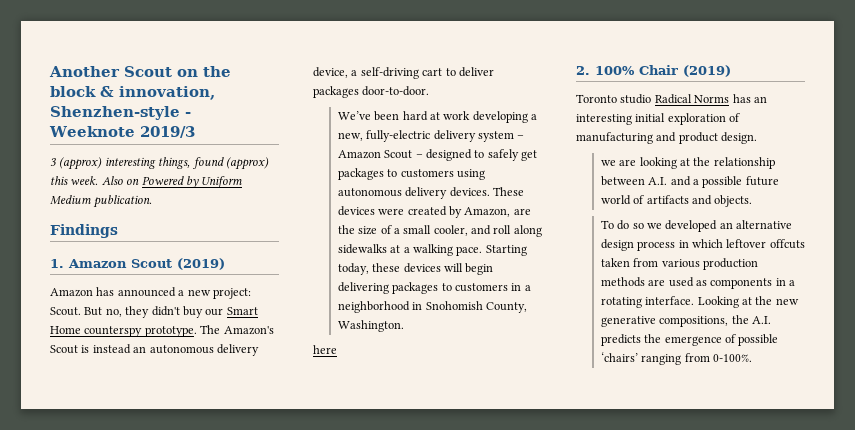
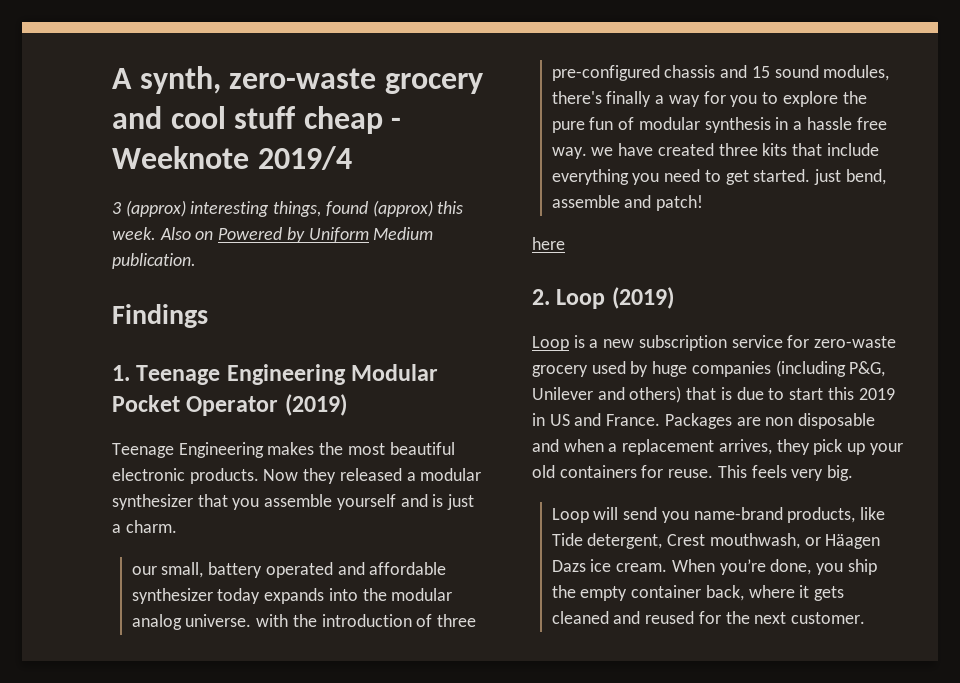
- Another Scout on the block & innovation, Shenzhen-style - Weeknote 2019/3
+ A synth, zero-waste grocery and cool stuff cheap - Weeknote 2019/4
- 1. Amazon Scout (2019)
- Amazon has announced a new project: Scout. But no, they didn't buy our Smart Home counterspy prototype. The Amazon's Scout is instead an autonomous delivery device, a self-driving cart to deliver packages door-to-door.
- We’ve been hard at work developing a new, fully-electric delivery system – Amazon Scout – designed to safely get packages to customers using autonomous delivery devices. These devices were created by Amazon, are the size of a small cooler, and roll along sidewalks at a walking pace. Starting today, these devices will begin delivering packages to customers in a neighborhood in Snohomish County, Washington.
+ 1. Teenage Engineering Modular Pocket Operator (2019)
+ Teenage Engineering makes the most beautiful electronic products. Now they released a modular synthesizer that you assemble yourself and is just a charm.
+ our small, battery operated and affordable synthesizer today expands into the modular analog universe. with the introduction of three pre-configured chassis and 15 sound modules, there's finally a way for you to explore the pure fun of modular synthesis in a hassle free way. we have created three kits that include everything you need to get started. just bend, assemble and patch!
- 2. 100% Chair (2019)
- Toronto studio Radical Norms has an interesting initial exploration of manufacturing and product design.
- we are looking at the relationship between A.I. and a possible future world of artifacts and objects.
- To do so we developed an alternative design process in which leftover offcuts taken from various production methods are used as components in a rotating interface. Looking at the new generative compositions, the A.I. predicts the emergence of possible ‘chairs’ ranging from 0-100%.
+ 2. Loop (2019)
+ Loop is a new subscription service for zero-waste grocery used by huge companies (including P&G, Unilever and others) that is due to start this 2019 in US and France. Packages are non disposable and when a replacement arrives, they pick up your old containers for reuse. This feels very big.
+ Loop will send you name-brand products, like Tide detergent, Crest mouthwash, or Häagen Dazs ice cream. When you’re done, you ship the empty container back, where it gets cleaned and reused for the next customer.

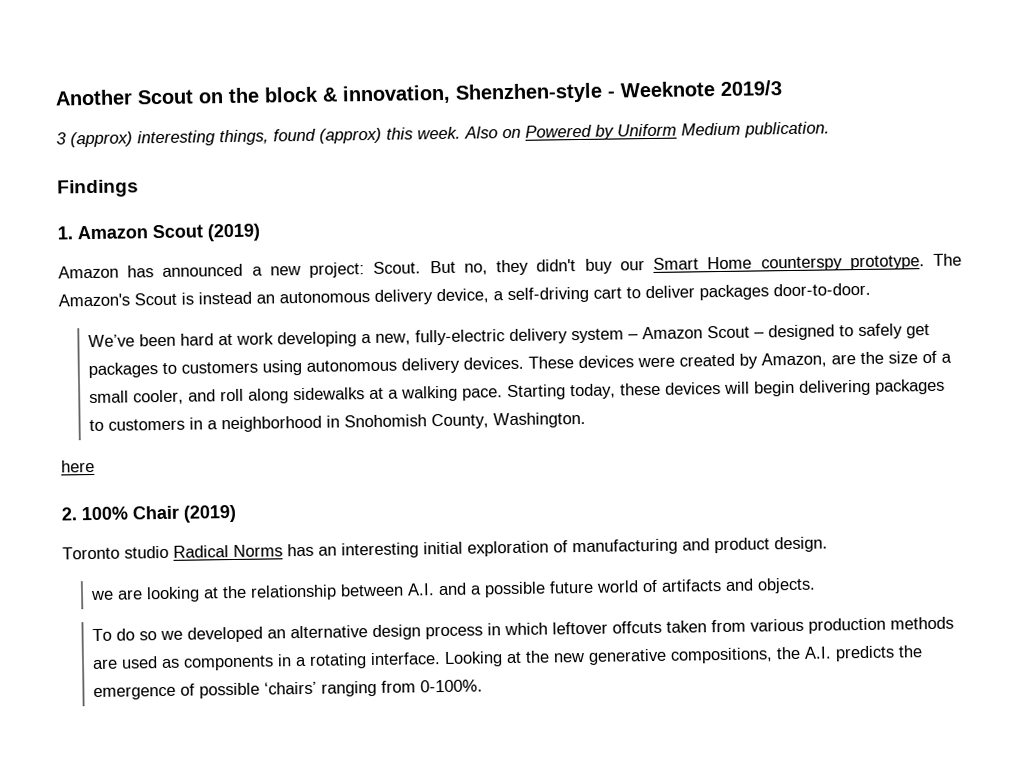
- A synth, zero-waste grocery and cool stuff cheap - Weeknote 2019/4
+ Another Scout on the block & innovation, Shenzhen-style - Weeknote 2019/3
- 1. Teenage Engineering Modular Pocket Operator (2019)
- Teenage Engineering makes the most beautiful electronic products. Now they released a modular synthesizer that you assemble yourself and is just a charm.
- our small, battery operated and affordable synthesizer today expands into the modular analog universe. with the introduction of three pre-configured chassis and 15 sound modules, there's finally a way for you to explore the pure fun of modular synthesis in a hassle free way. we have created three kits that include everything you need to get started. just bend, assemble and patch!
+ 1. Amazon Scout (2019)
+ Amazon has announced a new project: Scout. But no, they didn't buy our Smart Home counterspy prototype. The Amazon's Scout is instead an autonomous delivery device, a self-driving cart to deliver packages door-to-door.
+ We’ve been hard at work developing a new, fully-electric delivery system – Amazon Scout – designed to safely get packages to customers using autonomous delivery devices. These devices were created by Amazon, are the size of a small cooler, and roll along sidewalks at a walking pace. Starting today, these devices will begin delivering packages to customers in a neighborhood in Snohomish County, Washington.
- 2. Loop (2019)
- Loop is a new subscription service for zero-waste grocery used by huge companies (including P&G, Unilever and others) that is due to start this 2019 in US and France. Packages are non disposable and when a replacement arrives, they pick up your old containers for reuse. This feels very big.
- Loop will send you name-brand products, like Tide detergent, Crest mouthwash, or Häagen Dazs ice cream. When you’re done, you ship the empty container back, where it gets cleaned and reused for the next customer.
+ 2. 100% Chair (2019)
+ Toronto studio Radical Norms has an interesting initial exploration of manufacturing and product design.
+ we are looking at the relationship between A.I. and a possible future world of artifacts and objects.
+ To do so we developed an alternative design process in which leftover offcuts taken from various production methods are used as components in a rotating interface. Looking at the new generative compositions, the A.I. predicts the emergence of possible ‘chairs’ ranging from 0-100%.

